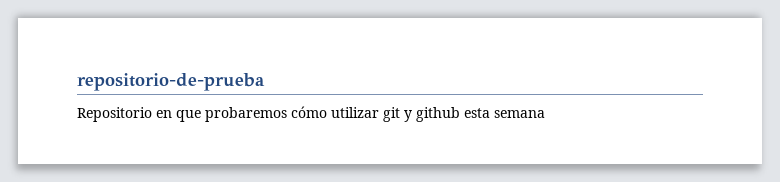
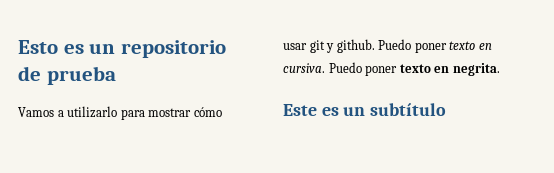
- repositorio-de-prueba
- Repositorio en que probaremos cómo utilizar git y github esta semana
+ Esto es un repositorio de prueba
+ Vamos a utilizarlo para mostrar cómo usar git y github. Puedo poner texto en cursiva. Puedo poner texto en negrita.
+ Este es un subtítulo

